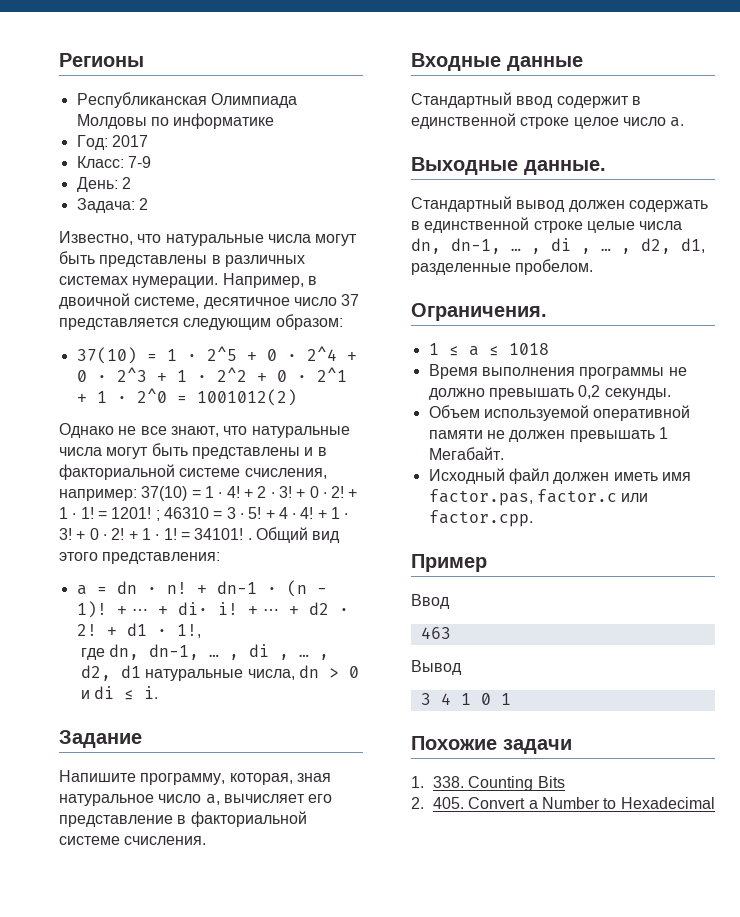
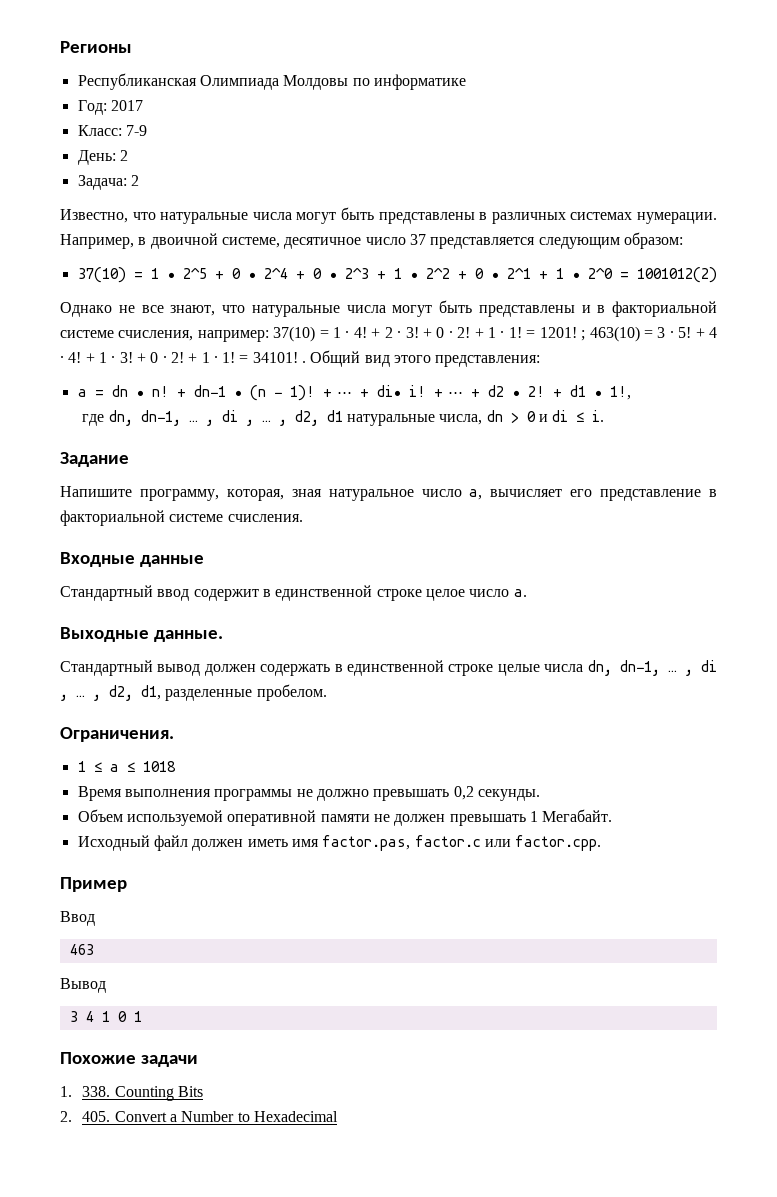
- = 1201! ; 46310 = 3 ∙ 5!
+ = 1201! ; 463(10) = 3 ∙ 5!

